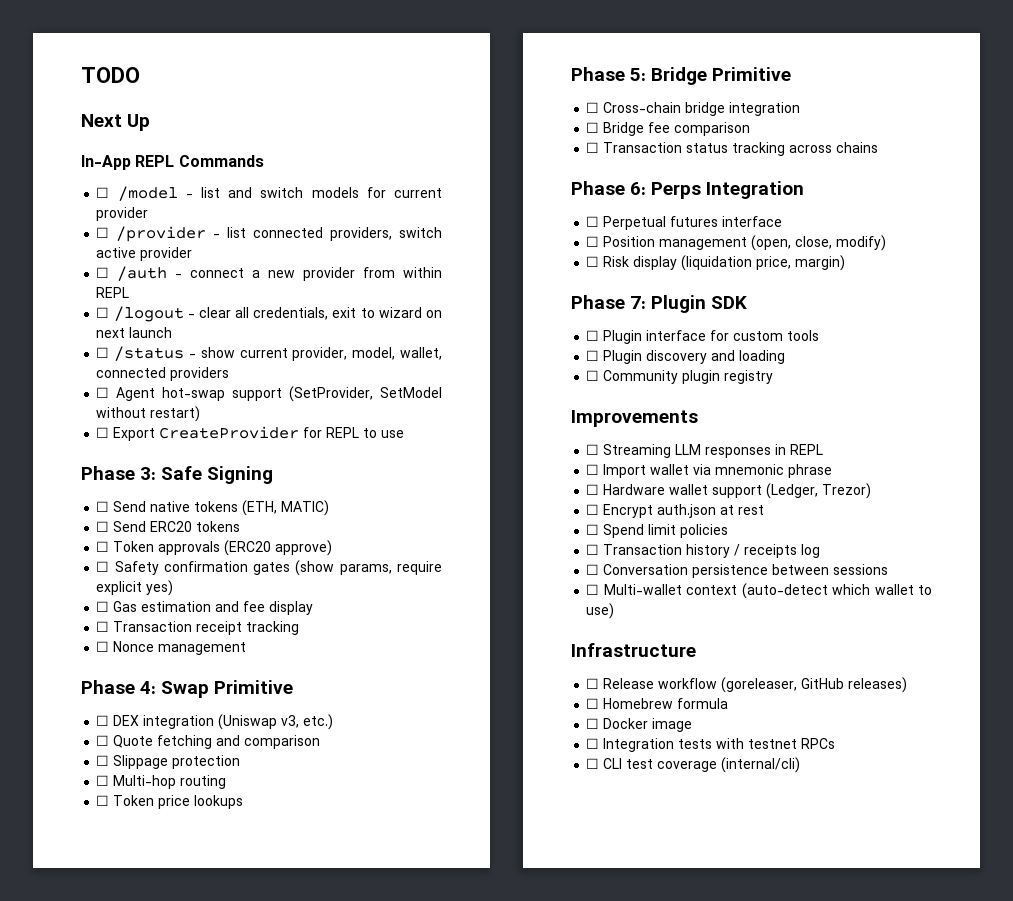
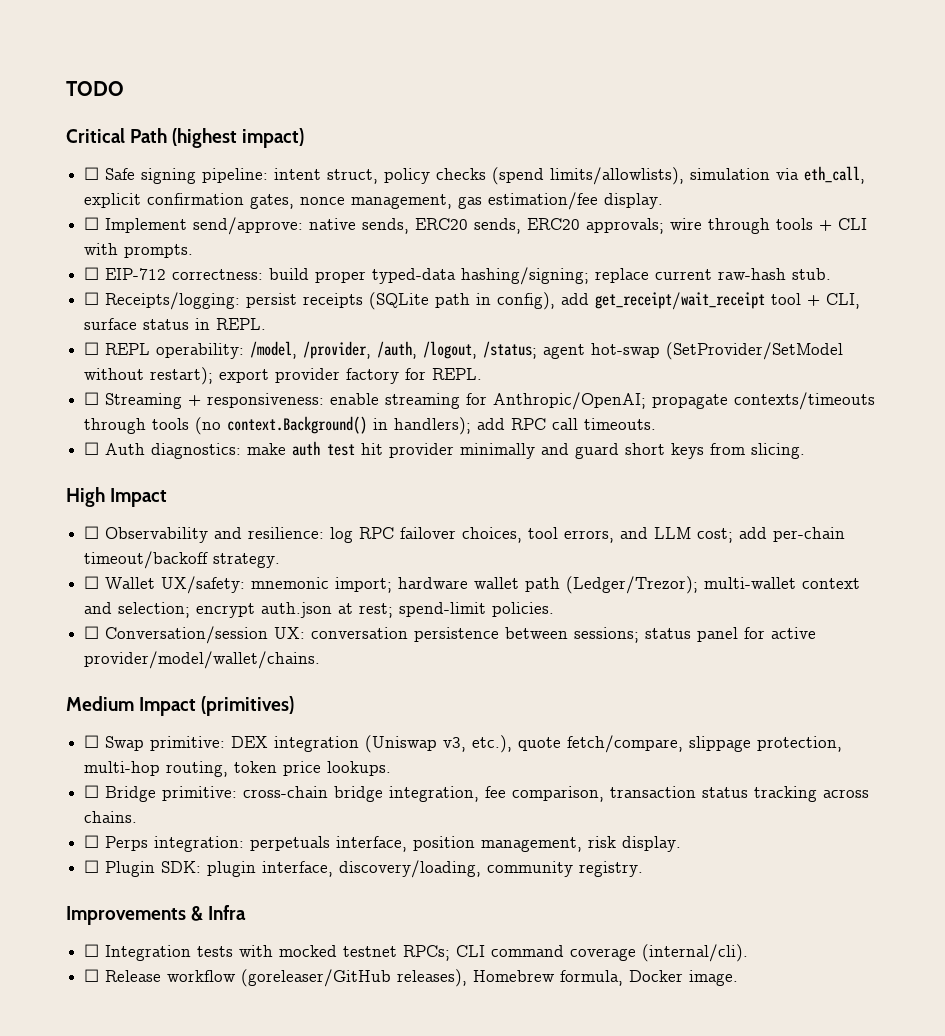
- Next Up
- In-App REPL Commands
- ☐ /model - list and switch models for current provider
- ☐ /provider - list connected providers, switch active provider
- ☐ /auth - connect a new provider from within REPL
- ☐ /logout - clear all credentials, exit to wizard on next launch
- ☐ /status - show current provider, model, wallet, connected providers
- ☐ Agent hot-swap support (SetProvider, SetModel without restart)
- ☐ Export CreateProvider for REPL to use
- Phase 3: Safe Signing
- ☐ Send native tokens (ETH, MATIC)
- ☐ Send ERC20 tokens
- ☐ Token approvals (ERC20 approve)
- ☐ Safety confirmation gates (show params, require explicit yes)
- ☐ Gas estimation and fee display
- ☐ Transaction receipt tracking
- ☐ Nonce management
- Phase 4: Swap Primitive
- ☐ DEX integration (Uniswap v3, etc.)
- ☐ Quote fetching and comparison
- ☐ Slippage protection
- ☐ Multi-hop routing
- ☐ Token price lookups
- Phase 5: Bridge Primitive
- ☐ Cross-chain bridge integration
- ☐ Bridge fee comparison
- ☐ Transaction status tracking across chains
- Phase 6: Perps Integration
- ☐ Perpetual futures interface
- ☐ Position management (open, close, modify)
- ☐ Risk display (liquidation price, margin)
- Phase 7: Plugin SDK
- ☐ Plugin interface for custom tools
- ☐ Plugin discovery and loading
- ☐ Community plugin registry
- Improvements
- ☐ Streaming LLM responses in REPL
- ☐ Import wallet via mnemonic phrase
- ☐ Hardware wallet support (Ledger, Trezor)
- ☐ Encrypt auth.json at rest
- ☐ Spend limit policies
- ☐ Transaction history / receipts log
- ☐ Conversation persistence between sessions
- ☐ Multi-wallet context (auto-detect which wallet to use)
- Infrastructure
- ☐ Release workflow (goreleaser, GitHub releases)
- ☐ Homebrew formula
- ☐ Docker image
- ☐ Integration tests with testnet RPCs
- ☐ CLI test coverage (internal/cli)
+ Critical Path (highest impact)
+ ☐ Safe signing pipeline: intent struct, policy checks (spend limits/allowlists), simulation via eth_call, explicit confirmation gates, nonce management, gas estimation/fee display.
+ ☐ Implement send/approve: native sends, ERC20 sends, ERC20 approvals; wire through tools + CLI with prompts.
+ ☐ EIP-712 correctness: build proper typed-data hashing/signing; replace current raw-hash stub.
+ ☐ Receipts/logging: persist receipts (SQLite path in config), add get_receipt/wait_receipt tool + CLI, surface status in REPL.
+ ☐ REPL operability: /model, /provider, /auth, /logout, /status; agent hot-swap (SetProvider/SetModel without restart); export provider factory for REPL.
+ ☐ Streaming + responsiveness: enable streaming for Anthropic/OpenAI; propagate contexts/timeouts through tools (no context.Background() in handlers); add RPC call timeouts.
+ ☐ Auth diagnostics: make auth test hit provider minimally and guard short keys from slicing.
+ High Impact
+ ☐ Observability and resilience: log RPC failover choices, tool errors, and LLM cost; add per-chain timeout/backoff strategy.
+ ☐ Wallet UX/safety: mnemonic import; hardware wallet path (Ledger/Trezor); multi-wallet context and selection; encrypt auth.json at rest; spend-limit policies.
+ ☐ Conversation/session UX: conversation persistence between sessions; status panel for active provider/model/wallet/chains.
+ Medium Impact (primitives)
+ ☐ Swap primitive: DEX integration (Uniswap v3, etc.), quote fetch/compare, slippage protection, multi-hop routing, token price lookups.
+ ☐ Bridge primitive: cross-chain bridge integration, fee comparison, transaction status tracking across chains.
+ ☐ Perps integration: perpetuals interface, position management, risk display.
+ ☐ Plugin SDK: plugin interface, discovery/loading, community registry.
+ Improvements & Infra
+ ☐ Integration tests with mocked testnet RPCs; CLI command coverage (internal/cli).
+ ☐ Release workflow (goreleaser/GitHub releases), Homebrew formula, Docker image.

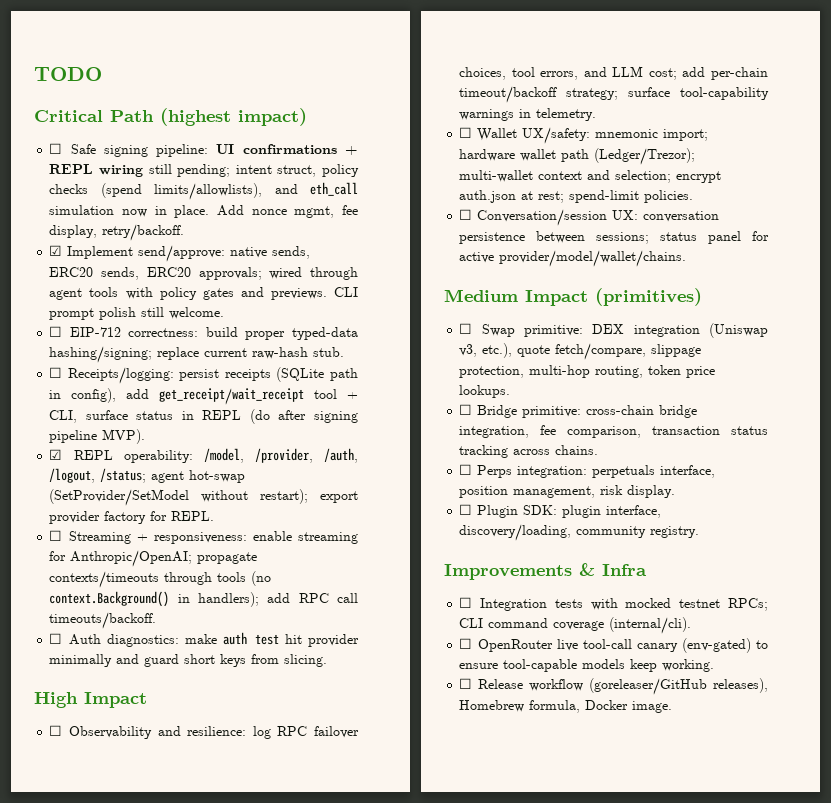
- ☐ Safe signing pipeline: intent struct, policy checks (spend limits/allowlists), simulation via eth_call, explicit confirmation gates, nonce management, gas estimation/fee display.
- ☐ Implement send/approve: native sends, ERC20 sends, ERC20 approvals; wire through tools + CLI with prompts.
+ ☐ Safe signing pipeline: UI confirmations + REPL wiring still pending; intent struct, policy checks (spend limits/allowlists), and eth_call simulation now in place. Add nonce mgmt, fee display, retry/backoff.
+ ☑ Implement send/approve: native sends, ERC20 sends, ERC20 approvals; wired through agent tools with policy gates and previews. CLI prompt polish still welcome.
- ☐ Receipts/logging: persist receipts (SQLite path in config), add get_receipt/wait_receipt tool + CLI, surface status in REPL.
- ☐ REPL operability: /model, /provider, /auth, /logout, /status; agent hot-swap (SetProvider/SetModel without restart); export provider factory for REPL.
+ ☐ Receipts/logging: persist receipts (SQLite path in config), add get_receipt/wait_receipt tool + CLI, surface status in REPL (do after signing pipeline MVP).
+ ☑ REPL operability: /model, /provider, /auth, /logout, /status; agent hot-swap (SetProvider/SetModel without restart); export provider factory for REPL.
- ☐ Streaming + responsiveness: enable streaming for Anthropic/OpenAI; propagate contexts/timeouts through tools (no context.Background() in handlers); add RPC call timeouts.
+ ☐ Streaming + responsiveness: enable streaming for Anthropic/OpenAI; propagate contexts/timeouts through tools (no context.Background() in handlers); add RPC call timeouts/backoff.
- ☐ Observability and resilience: log RPC failover choices, tool errors, and LLM cost; add per-chain timeout/backoff strategy.
+ ☐ Observability and resilience: log RPC failover choices, tool errors, and LLM cost; add per-chain timeout/backoff strategy; surface tool-capability warnings in telemetry.
+ ☐ OpenRouter live tool-call canary (env-gated) to ensure tool-capable models keep working.

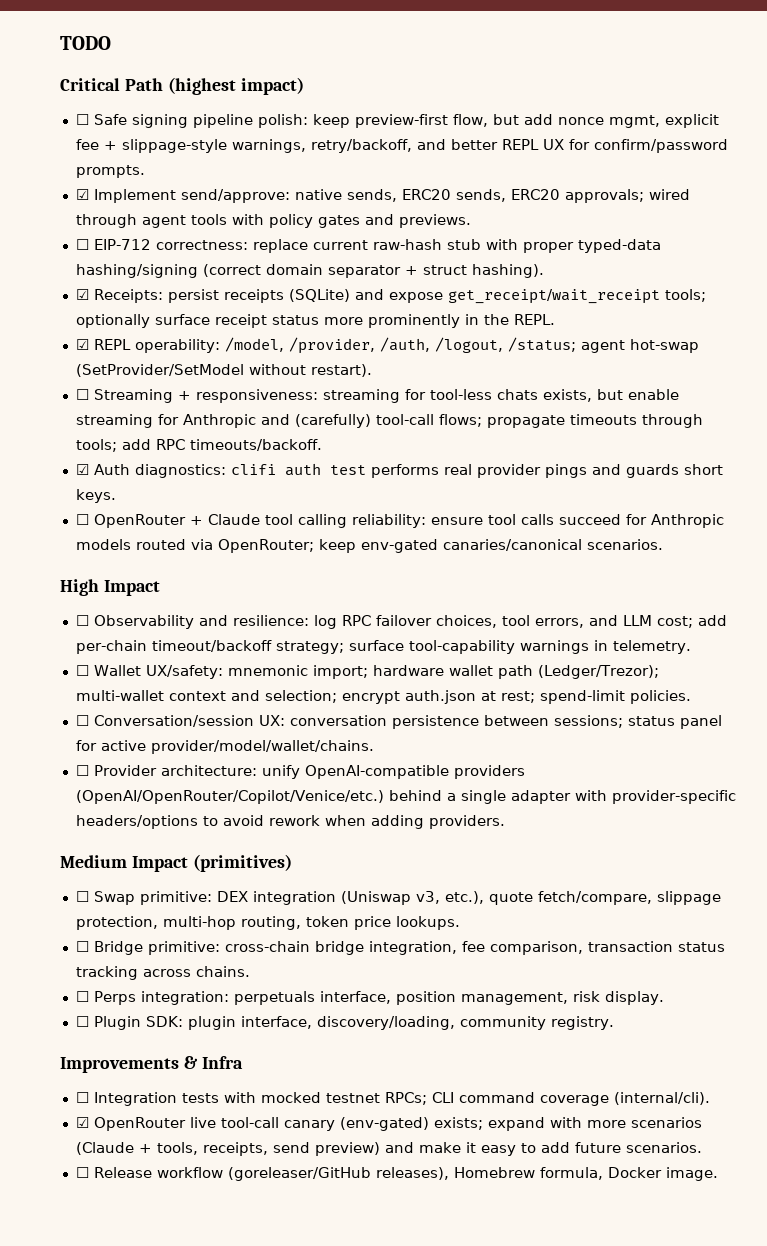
- ☐ Safe signing pipeline: UI confirmations + REPL wiring still pending; intent struct, policy checks (spend limits/allowlists), and eth_call simulation now in place. Add nonce mgmt, fee display, retry/backoff.
+ ☐ Safe signing pipeline polish: keep preview-first flow, but add nonce mgmt, explicit fee + slippage-style warnings, retry/backoff, and better REPL UX for confirm/password prompts.
- ☑ Implement send/approve: native sends, ERC20 sends, ERC20 approvals; wired through agent tools with policy gates and previews. CLI prompt polish still welcome.
- ☐ EIP-712 correctness: build proper typed-data hashing/signing; replace current raw-hash stub.
- ☐ Receipts/logging: persist receipts (SQLite path in config), add get_receipt/wait_receipt tool + CLI, surface status in REPL (do after signing pipeline MVP).
+ ☑ Implement send/approve: native sends, ERC20 sends, ERC20 approvals; wired through agent tools with policy gates and previews.
+ ☐ EIP-712 correctness: replace current raw-hash stub with proper typed-data hashing/signing (correct domain separator + struct hashing).
+ ☑ Receipts: persist receipts (SQLite) and expose get_receipt/wait_receipt tools; optionally surface receipt status more prominently in the REPL.
- ☑ REPL operability: /model, /provider, /auth, /logout, /status; agent hot-swap (SetProvider/SetModel without restart); export provider factory for REPL.
- ☐ Streaming + responsiveness: enable streaming for Anthropic/OpenAI; propagate contexts/timeouts through tools (no context.Background() in handlers); add RPC call timeouts/backoff.
+ ☑ REPL operability: /model, /provider, /auth, /logout, /status; agent hot-swap (SetProvider/SetModel without restart).
+ ☐ Streaming + responsiveness: streaming for tool-less chats exists, but enable streaming for Anthropic and (carefully) tool-call flows; propagate timeouts through tools; add RPC timeouts/backoff.
- ☐ Auth diagnostics: make auth test hit provider minimally and guard short keys from slicing.
+ ☑ Auth diagnostics: clifi auth test performs real provider pings and guards short keys.
+ ☐ OpenRouter + Claude tool calling reliability: ensure tool calls succeed for Anthropic models routed via OpenRouter; keep env-gated canaries/canonical scenarios.
+ ☐ Provider architecture: unify OpenAI-compatible providers (OpenAI/OpenRouter/Copilot/Venice/etc.) behind a single adapter with provider-specific headers/options to avoid rework when adding providers.
- ☐ OpenRouter live tool-call canary (env-gated) to ensure tool-capable models keep working.
+ ☑ OpenRouter live tool-call canary (env-gated) exists; expand with more scenarios (Claude + tools, receipts, send preview) and make it easy to add future scenarios.

